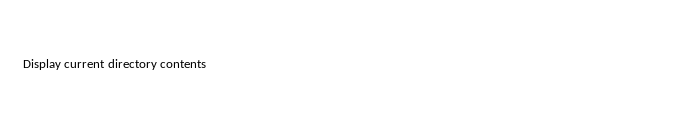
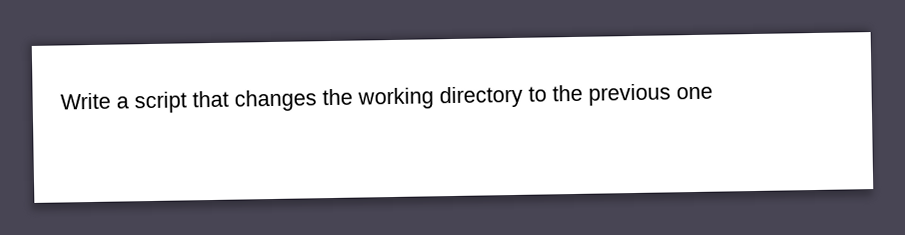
- Display current directory contents
+ Write a script that changes the working directory to the previous one

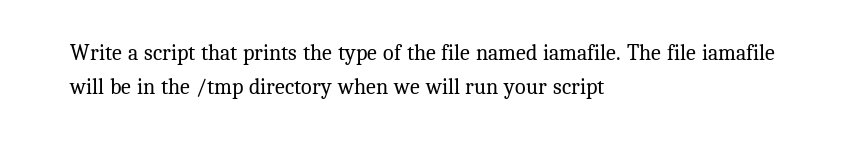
- Write a script that changes the working directory to the previous one
+ Write a script that prints the type of the file named iamafile. The file iamafile will be in the /tmp directory when we will run your script

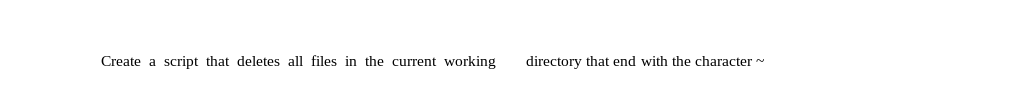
- Write a script that prints the type of the file named iamafile. The file iamafile will be in the /tmp directory when we will run your script
+ Create a script that deletes all files in the current working directory that end with the character ~

